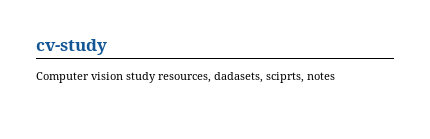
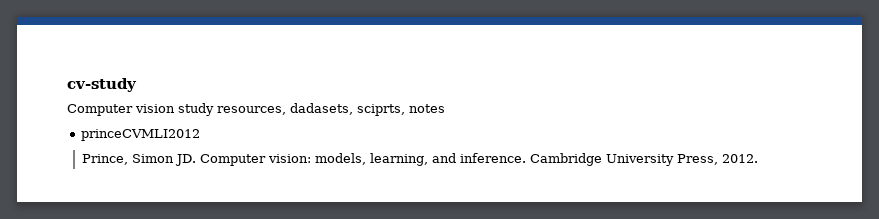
+ princeCVMLI2012
+ Prince, Simon JD. Computer vision: models, learning, and inference. Cambridge University Press, 2012.

